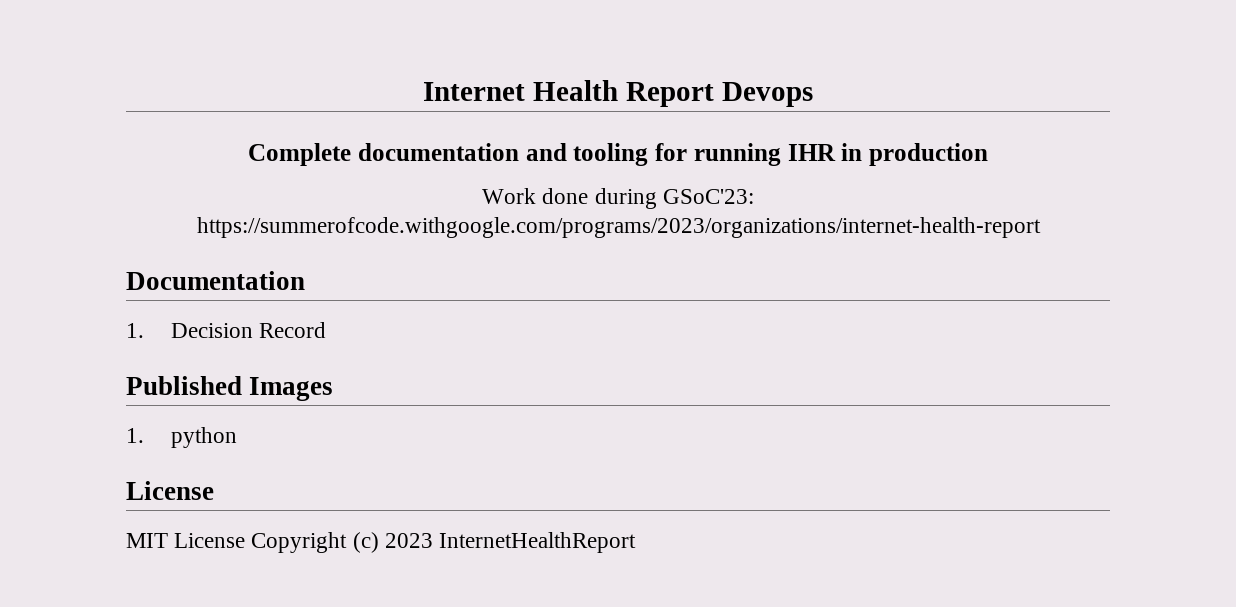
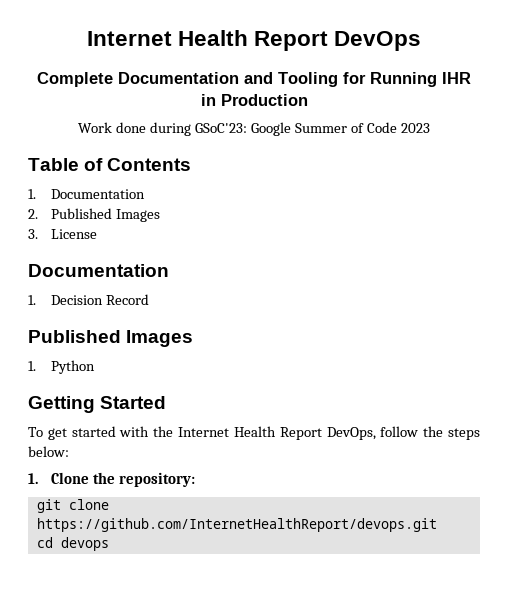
- Internet Health Report Devops
+ Internet Health Report DevOps
- Complete documentation and tooling for running IHR in production
+ Complete Documentation and Tooling for Running IHR in Production
- Work done during GSoC'23: https://summerofcode.withgoogle.com/programs/2023/organizations/internet-health-report
+ Work done during GSoC'23: Google Summer of Code 2023
+ Table of Contents
+ 1. Documentation
+ 2. Published Images
+ 3. License
- 1. python
- License
- MIT License Copyright (c) 2023 InternetHealthReport
+ 1. Python
+ Getting Started
+ To get started with the Internet Health Report DevOps, follow the steps below:
+ 1. Clone the repository:
+ git clone https://github.com/InternetHealthReport/devops.git
+ cd devops

